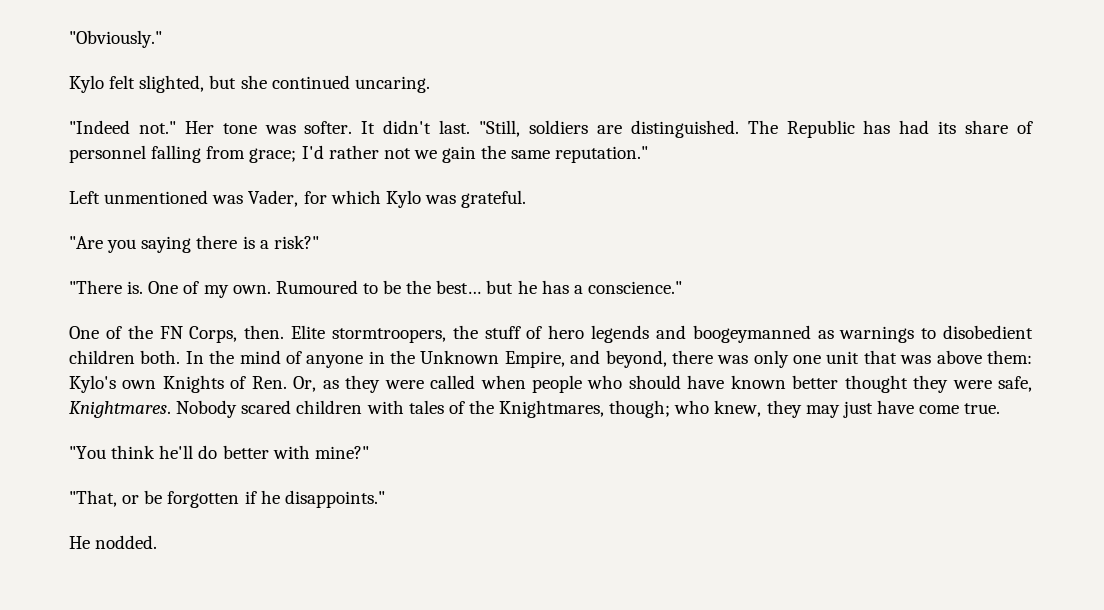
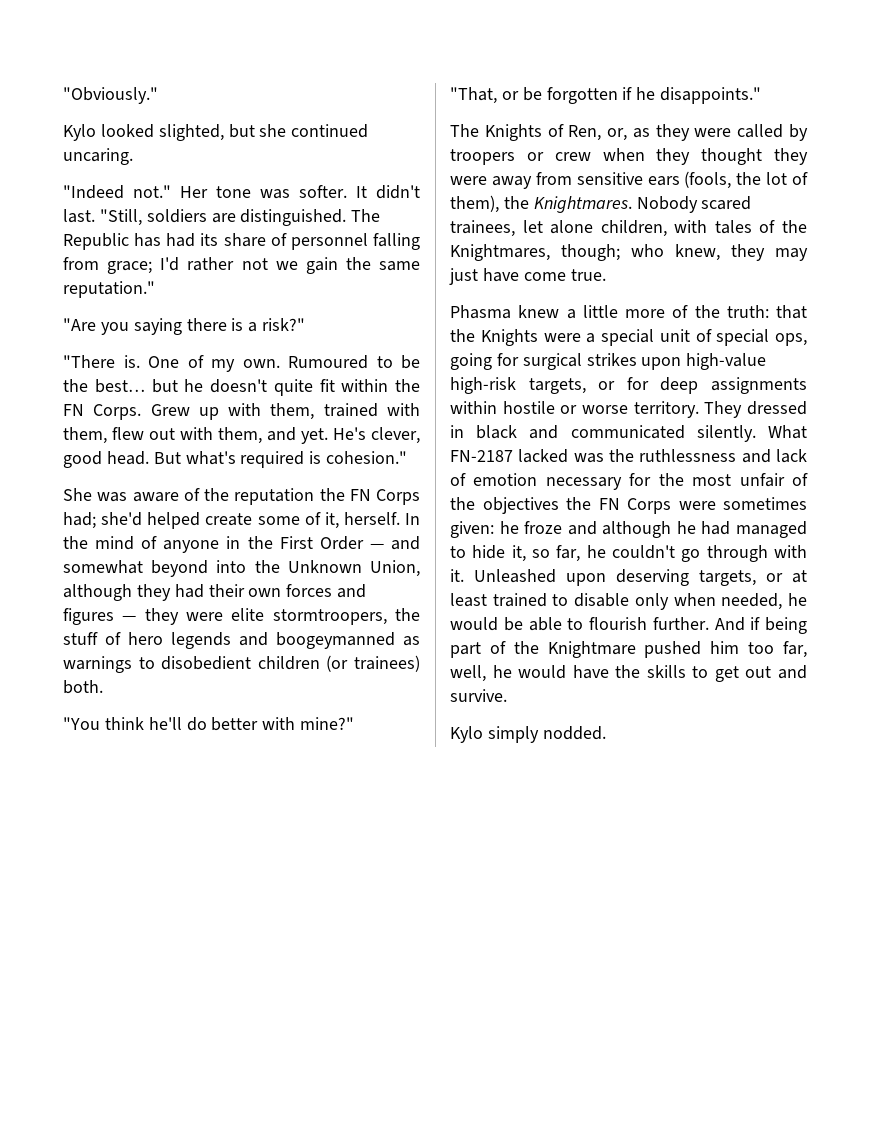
- Kylo felt slighted, but she continued uncaring.
+ Kylo looked slighted, but she continued uncaring.
- Left unmentioned was Vader, for which Kylo was grateful.
- Rumoured to be the best… but he has a conscience."
- One of the FN Corps, then. Elite stormtroopers, the stuff of hero legends and boogeymanned as warnings to disobedient children both. In the mind of anyone in the Unknown Empire, and beyond, there was only one unit that was above them: Kylo's own Knights of Ren. Or, as they were called when people who should have known better thought they were safe, Knightmares. Nobody scared children with tales of the Knightmares, though; who knew, they may just have come true.
+ Rumoured to be the best… but he doesn't quite fit within the FN Corps. Grew up with them, trained with them, flew out with them, and yet. He's clever, good head. But what's required is cohesion."
+ She was aware of the reputation the FN Corps had; she'd helped create some of it, herself. In the mind of anyone in the First Order — and somewhat beyond into the Unknown Union, although they had their own forces and figures — they were elite stormtroopers, the stuff of hero legends and boogeymanned as warnings to disobedient children (or trainees) both.
- He nodded.
+ The Knights of Ren, or, as they were called by troopers or crew when they thought they were away from sensitive ears (fools, the lot of them), the Knightmares. Nobody scared trainees, let alone children, with tales of the Knightmares, though; who knew, they may just have come true.
+ Phasma knew a little more of the truth: that the Knights were a special unit of special ops, going for surgical strikes upon high-value high-risk targets, or for deep assignments within hostile or worse territory. They dressed in black and communicated silently. What FN-2187 lacked was the ruthlessness and lack of emotion necessary for the most unfair of the objectives the FN Corps were sometimes given: he froze and although he had managed to hide it, so far, he couldn't go through with it. Unleashed upon deserving targets, or at least trained to disable only when needed, he would be able to flourish further. And if being part of the Knightmare pushed him too far, well, he would have the skills to get out and survive.
+ Kylo simply nodded.

